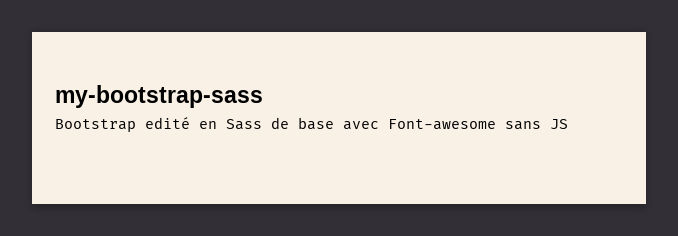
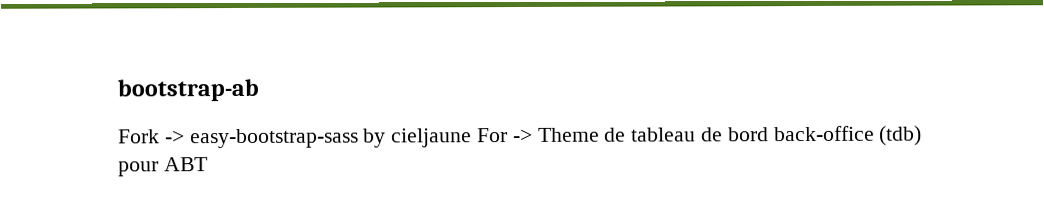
- my-bootstrap-sass
- Bootstrap edité en Sass de base avec Font-awesome sans JS
+ bootstrap-ab
+ Fork -> easy-bootstrap-sass by cieljaune For -> Theme de tableau de bord back-office (tdb) pour ABT

